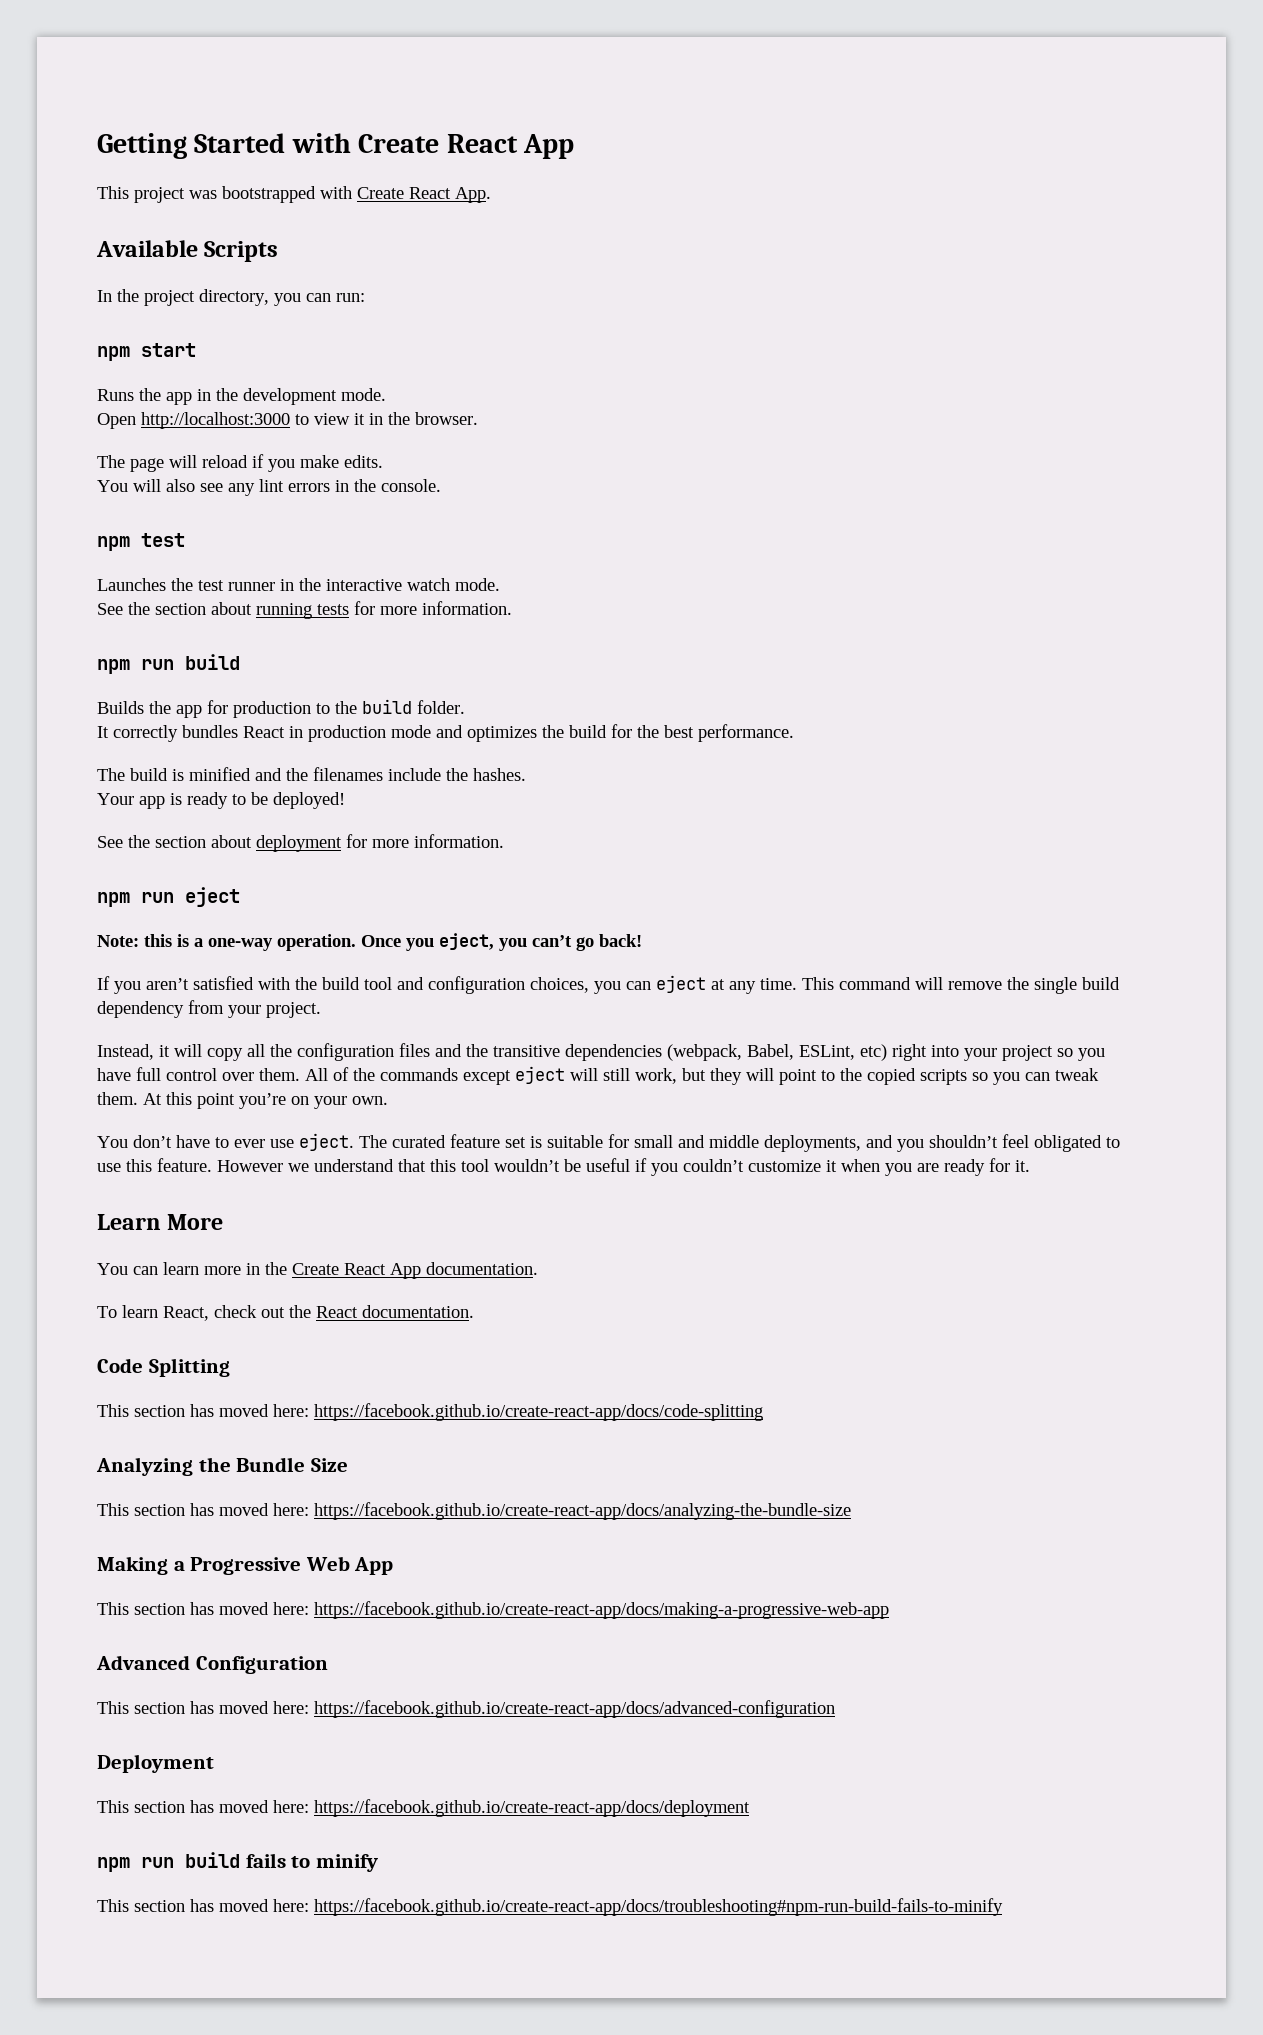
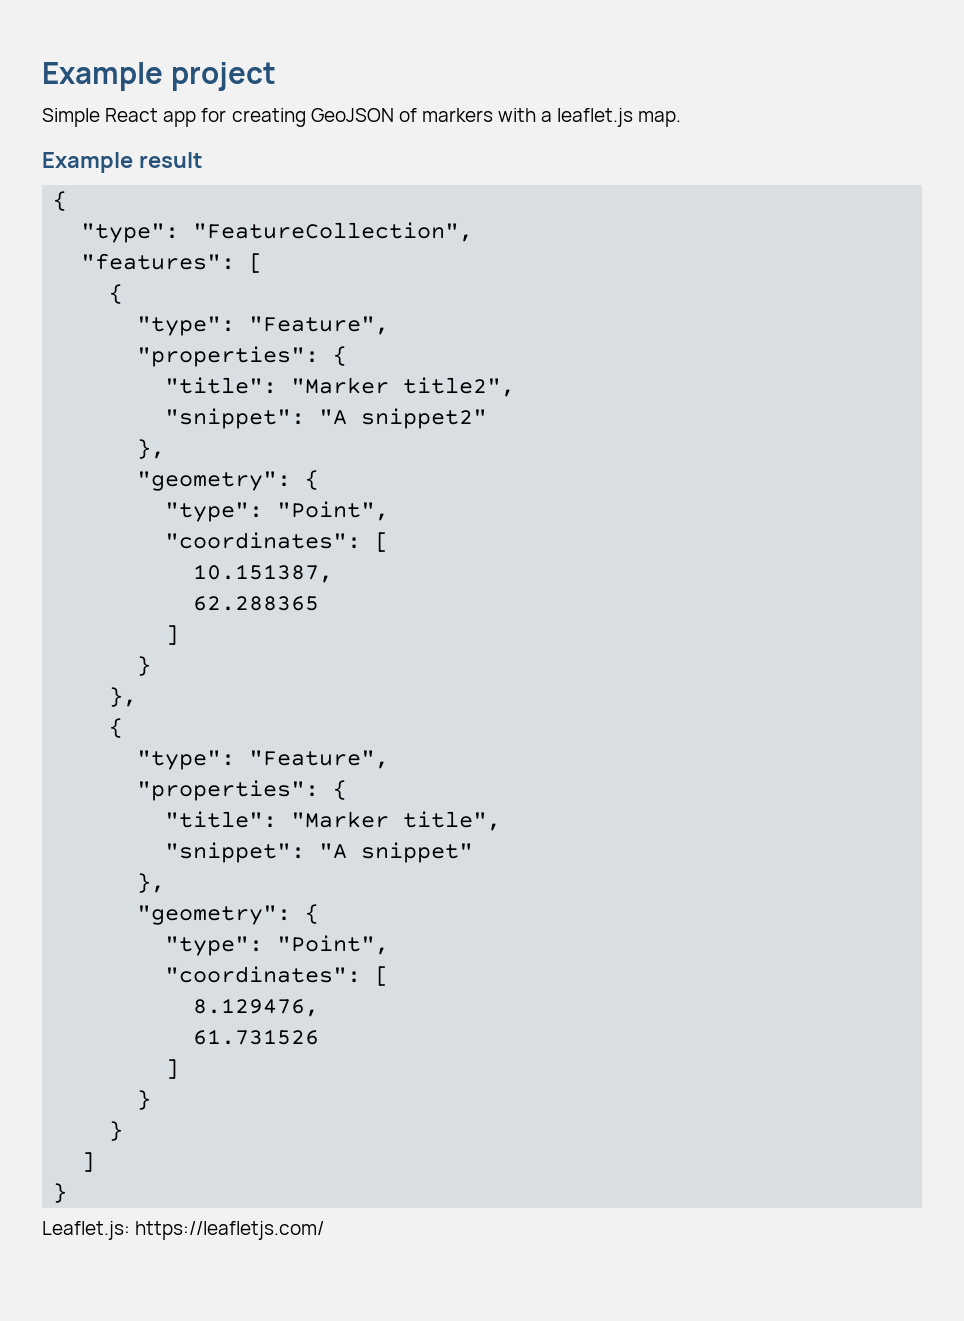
- Getting Started with Create React App
- This project was bootstrapped with Create React App.
- Available Scripts
- In the project directory, you can run:
- npm start
- Runs the app in the development mode.
- Open http://localhost:3000 to view it in the browser.
- The page will reload if you make edits.
- You will also see any lint errors in the console.
- npm test
- Launches the test runner in the interactive watch mode.
- See the section about running tests for more information.
- npm run build
- Builds the app for production to the build folder.
- It correctly bundles React in production mode and optimizes the build for the best performance.
- The build is minified and the filenames include the hashes.
- Your app is ready to be deployed!
- See the section about deployment for more information.
- npm run eject
- Note: this is a one-way operation. Once you eject, you can’t go back!
- If you aren’t satisfied with the build tool and configuration choices, you can eject at any time. This command will remove the single build dependency from your project.
- Instead, it will copy all the configuration files and the transitive dependencies (webpack, Babel, ESLint, etc) right into your project so you have full control over them. All of the commands except eject will still work, but they will point to the copied scripts so you can tweak them. At this point you’re on your own.
- You don’t have to ever use eject. The curated feature set is suitable for small and middle deployments, and you shouldn’t feel obligated to use this feature. However we understand that this tool wouldn’t be useful if you couldn’t customize it when you are ready for it.
- Learn More
- You can learn more in the Create React App documentation.
- To learn React, check out the React documentation.
- Code Splitting
- This section has moved here: https://facebook.github.io/create-react-app/docs/code-splitting
- Analyzing the Bundle Size
- This section has moved here: https://facebook.github.io/create-react-app/docs/analyzing-the-bundle-size
- Making a Progressive Web App
- This section has moved here: https://facebook.github.io/create-react-app/docs/making-a-progressive-web-app
- Advanced Configuration
- This section has moved here: https://facebook.github.io/create-react-app/docs/advanced-configuration
- Deployment
- This section has moved here: https://facebook.github.io/create-react-app/docs/deployment
- npm run build fails to minify
- This section has moved here: https://facebook.github.io/create-react-app/docs/troubleshooting#npm-run-build-fails-to-minify
+ Example project
+ Simple React app for creating GeoJSON of markers with a leaflet.js map.
+ Example result
+ {
+ "type": "FeatureCollection",
+ "features": [
+ {
+ "type": "Feature",
+ "properties": {
+ "title": "Marker title2",
+ "snippet": "A snippet2"
+ },
+ "geometry": {
+ "type": "Point",
+ "coordinates": [
+ 10.151387,
+ 62.288365
+ ]
+ }
+ },
+ {
+ "type": "Feature",
+ "properties": {
+ "title": "Marker title",
+ "snippet": "A snippet"
+ },
+ "geometry": {
+ "type": "Point",
+ "coordinates": [
+ 8.129476,
+ 61.731526
+ ]
+ }
+ }
+ ]
+ }
+ Leaflet.js: https://leafletjs.com/

